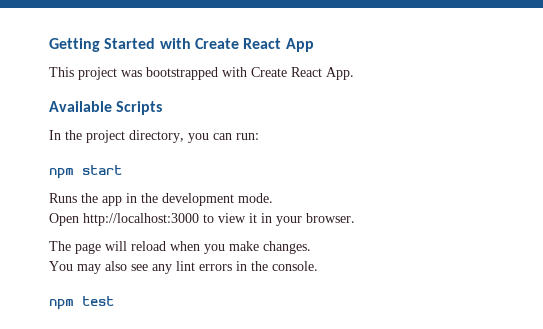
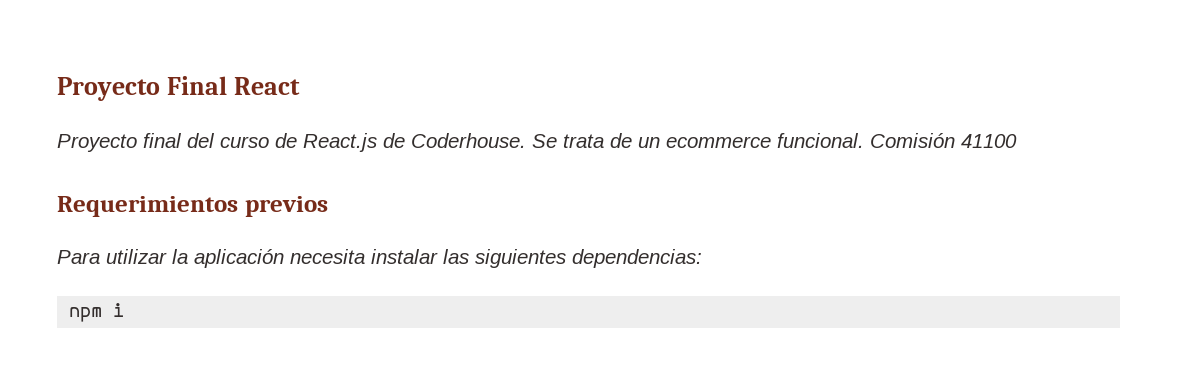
- Getting Started with Create React App
- This project was bootstrapped with Create React App.
- Available Scripts
- In the project directory, you can run:
- npm start
- Runs the app in the development mode.
- Open http://localhost:3000 to view it in your browser.
- The page will reload when you make changes.
- You may also see any lint errors in the console.
- npm test
+ Proyecto Final React
+ Proyecto final del curso de React.js de Coderhouse. Se trata de un ecommerce funcional. Comisión 41100
+ Requerimientos previos
+ Para utilizar la aplicación necesita instalar las siguientes dependencias:
+ npm i

